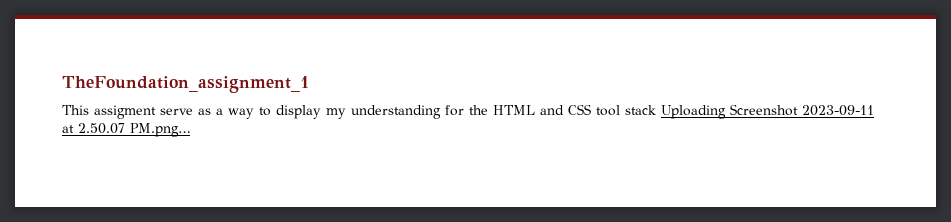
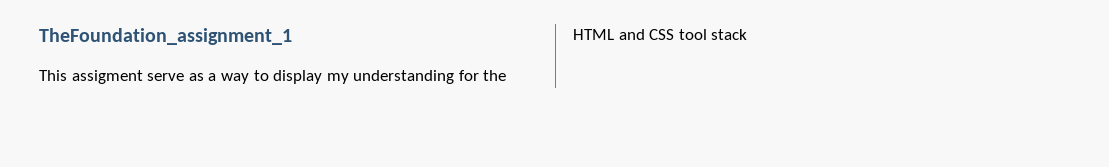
- This assigment serve as a way to display my understanding for the HTML and CSS tool stack Uploading Screenshot 2023-09-11 at 2.50.07 PM.png…
+ This assigment serve as a way to display my understanding for the HTML and CSS tool stack

